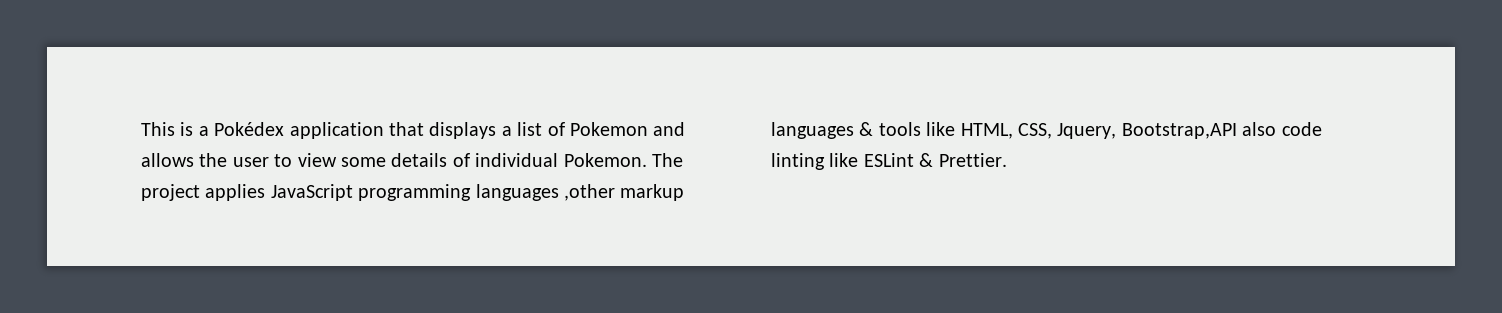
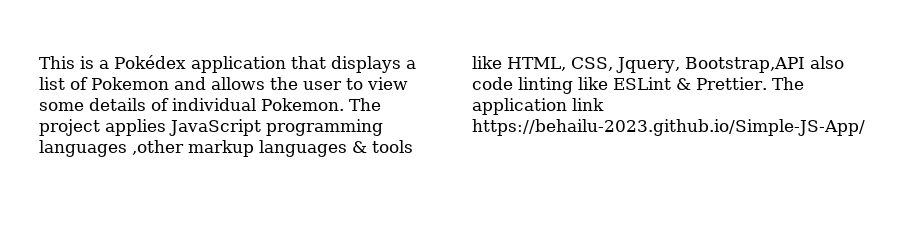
+ The application link https://behailu-2023.github.io/Simple-JS-App/

